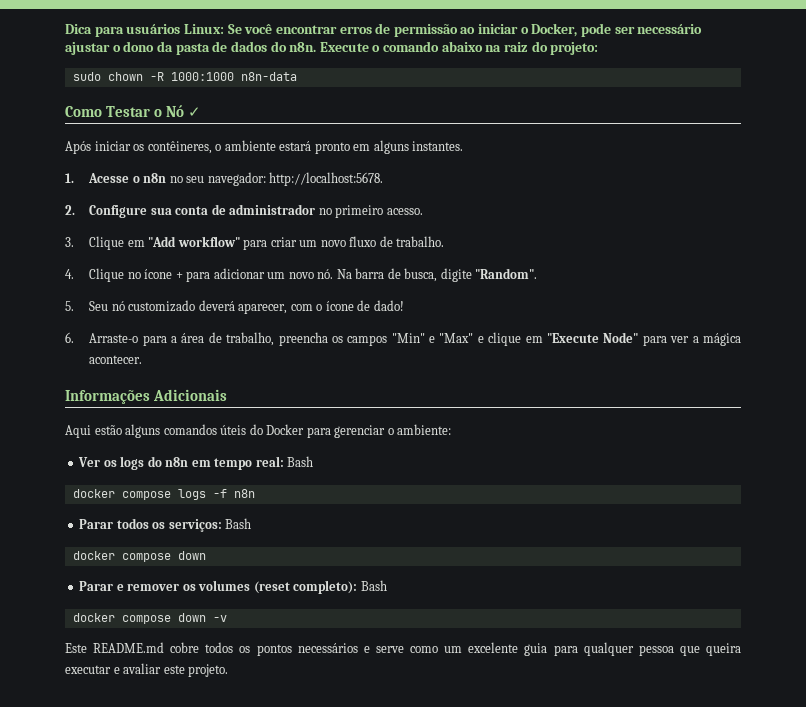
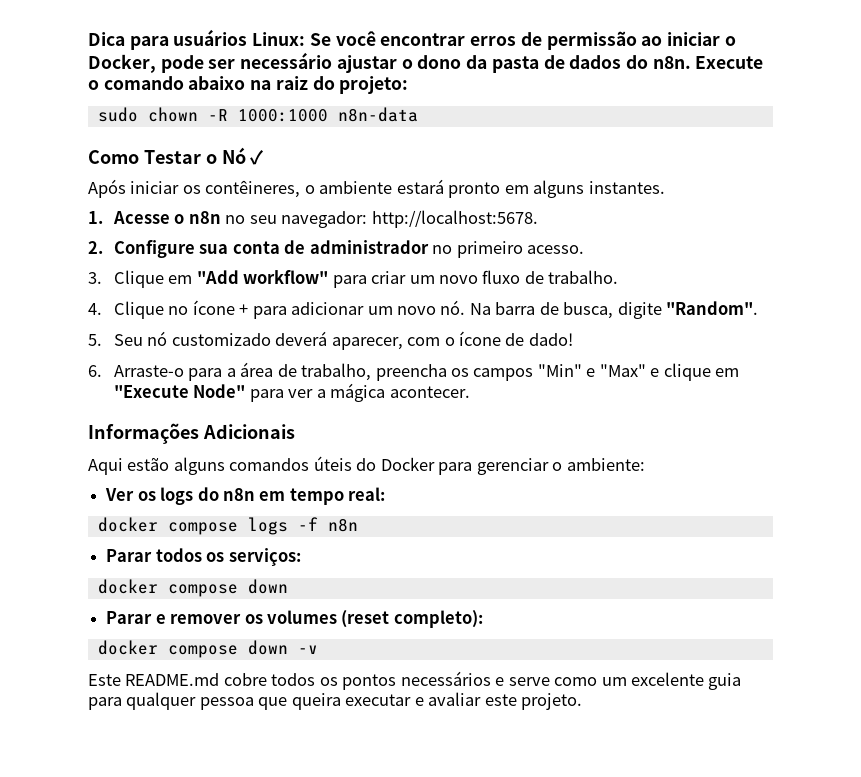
- Ver os logs do n8n em tempo real: Bash
+ Ver os logs do n8n em tempo real:
- Parar todos os serviços: Bash
+ Parar todos os serviços:
- Parar e remover os volumes (reset completo): Bash
+ Parar e remover os volumes (reset completo):

